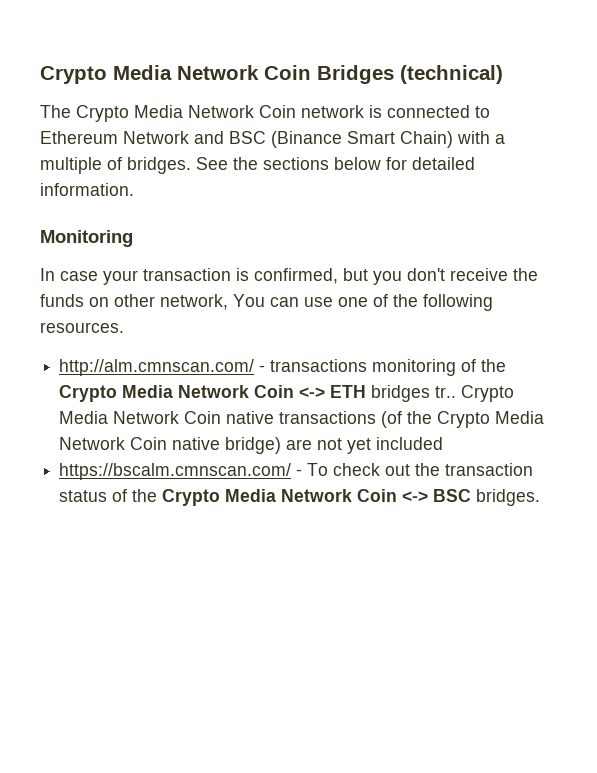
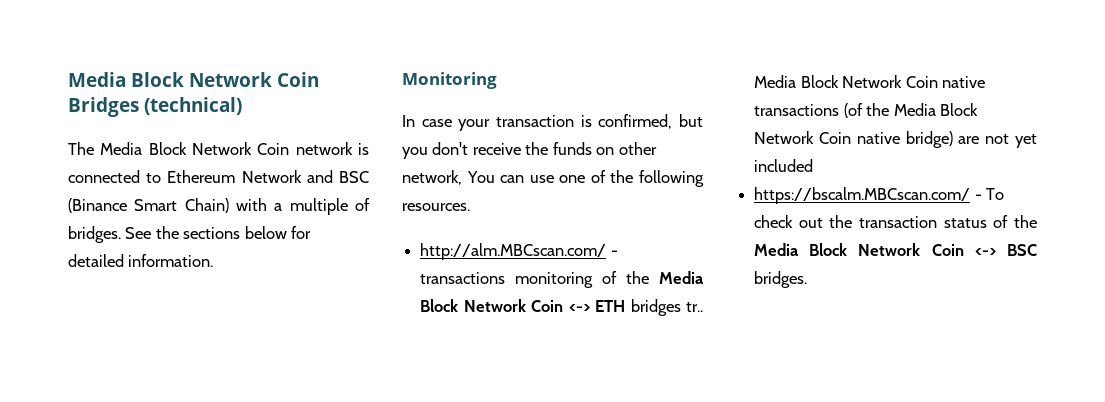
- Crypto Media Network Coin Bridges (technical)
+ Media Block Network Coin Bridges (technical)
- The Crypto Media Network Coin network is connected to Ethereum Network and BSC (Binance Smart Chain) with a multiple of bridges.
+ The Media Block Network Coin network is connected to Ethereum Network and BSC (Binance Smart Chain) with a multiple of bridges.
- http://alm.cmnscan.com/ - transactions monitoring of the Crypto Media Network Coin <-> ETH bridges tr..
+ http://alm.MBCscan.com/ - transactions monitoring of the Media Block Network Coin <-> ETH bridges tr..
- Crypto Media Network Coin native transactions (of the Crypto Media Network Coin native bridge) are not yet included
+ Media Block Network Coin native transactions (of the Media Block Network Coin native bridge) are not yet included
- https://bscalm.cmnscan.com/ - To check out the transaction status of the Crypto Media Network Coin <-> BSC bridges.
+ https://bscalm.MBCscan.com/ - To check out the transaction status of the Media Block Network Coin <-> BSC bridges.

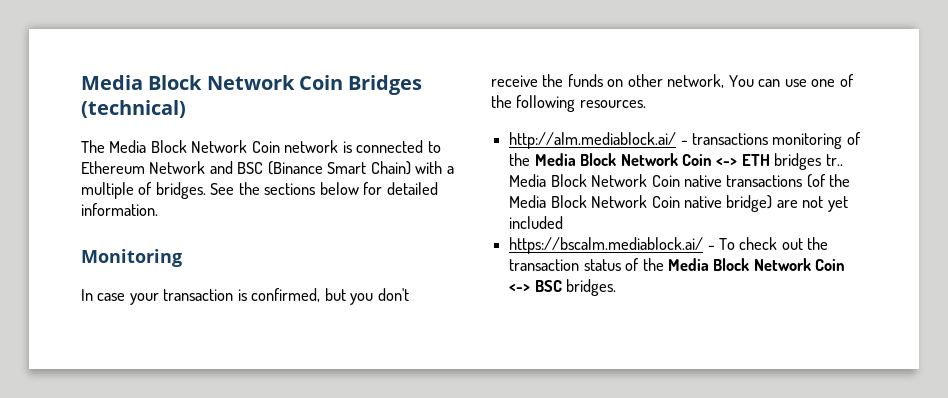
- http://alm.MBCscan.com/ - transactions monitoring of the Media Block Network Coin <-> ETH bridges tr..
+ http://alm.mediablock.ai/ - transactions monitoring of the Media Block Network Coin <-> ETH bridges tr..
- https://bscalm.MBCscan.com/ - To check out the transaction status of the Media Block Network Coin <-> BSC bridges.
+ https://bscalm.mediablock.ai/ - To check out the transaction status of the Media Block Network Coin <-> BSC bridges.

